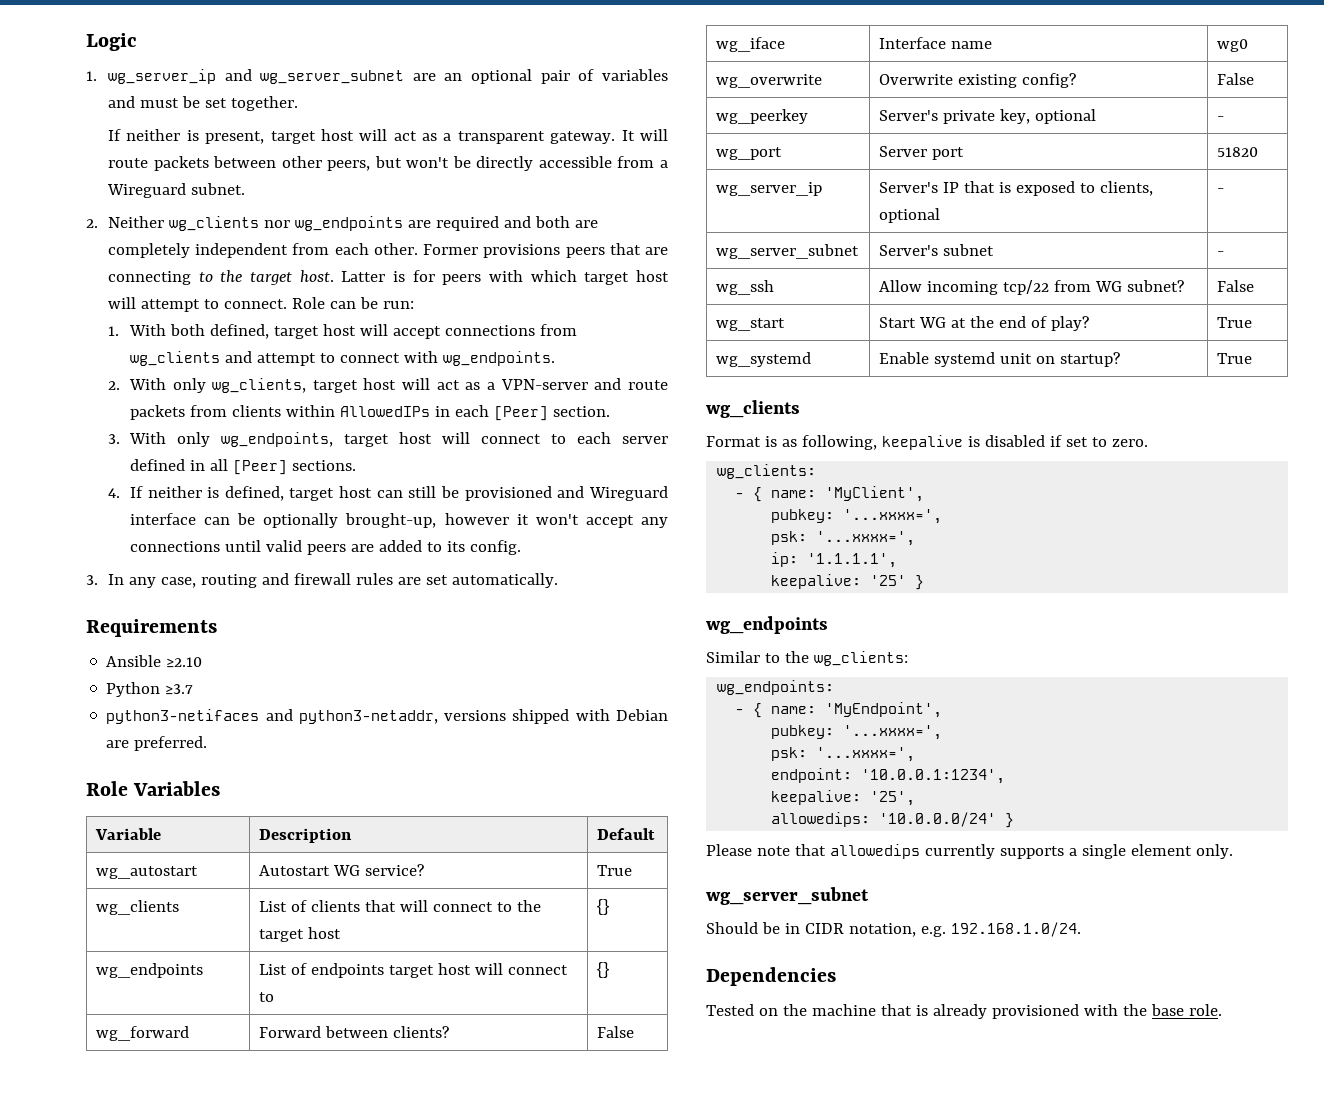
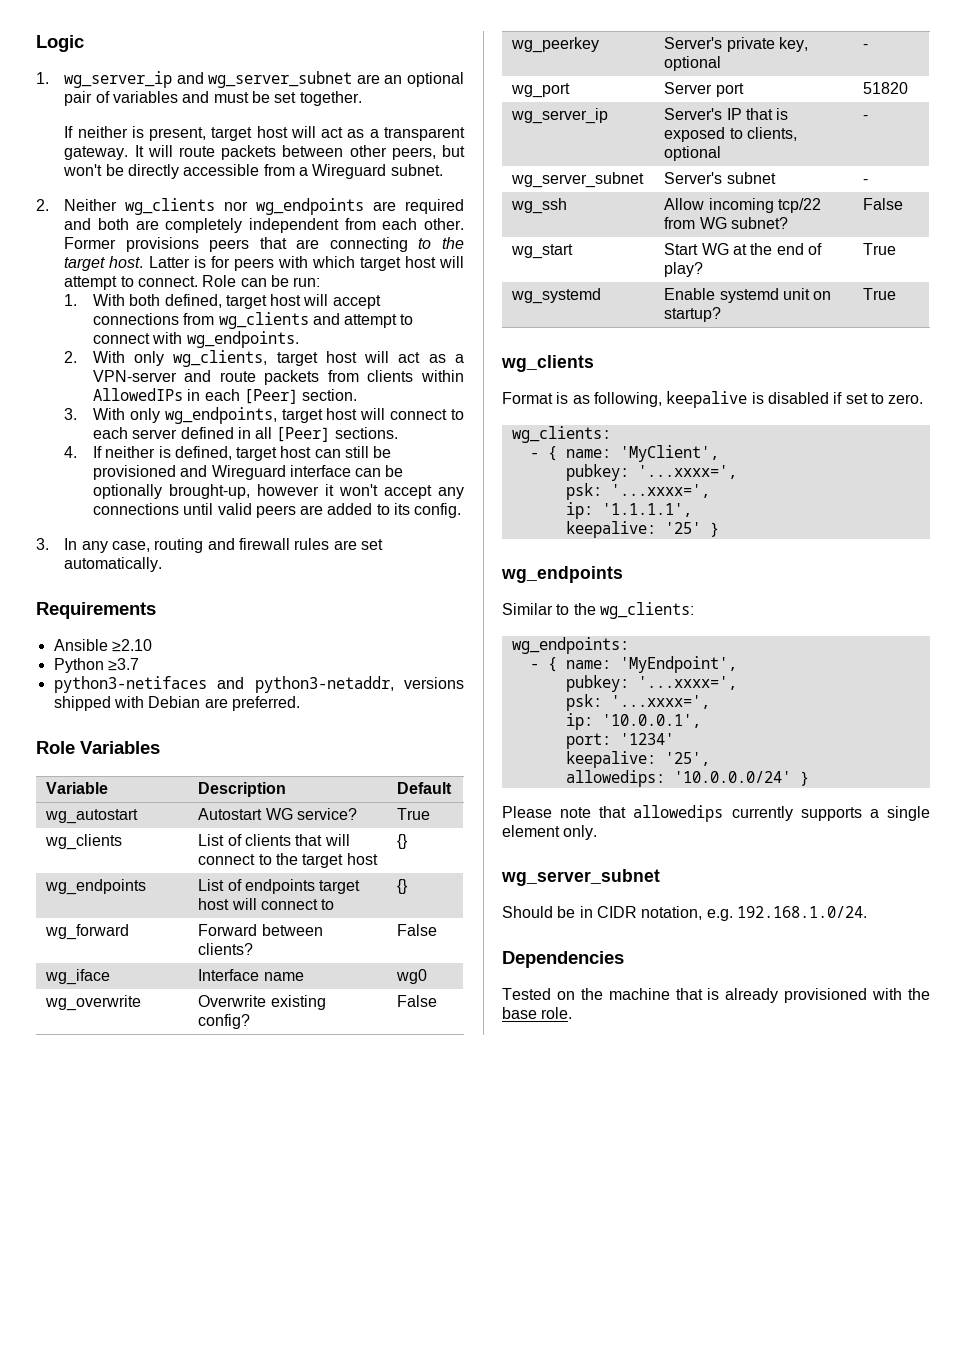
- endpoint: '10.0.0.1:1234',
+ ip: '10.0.0.1',
+ port: '1234'

